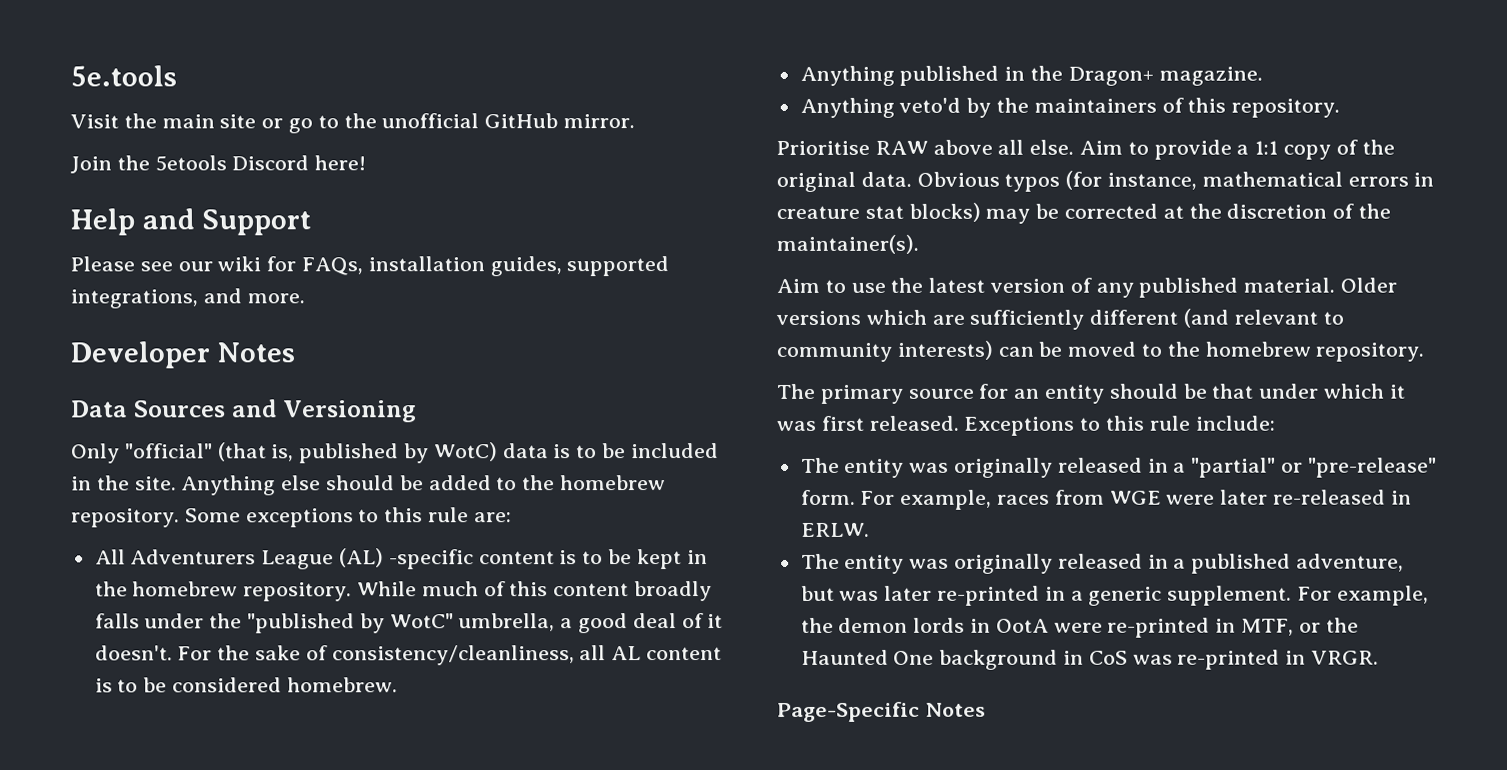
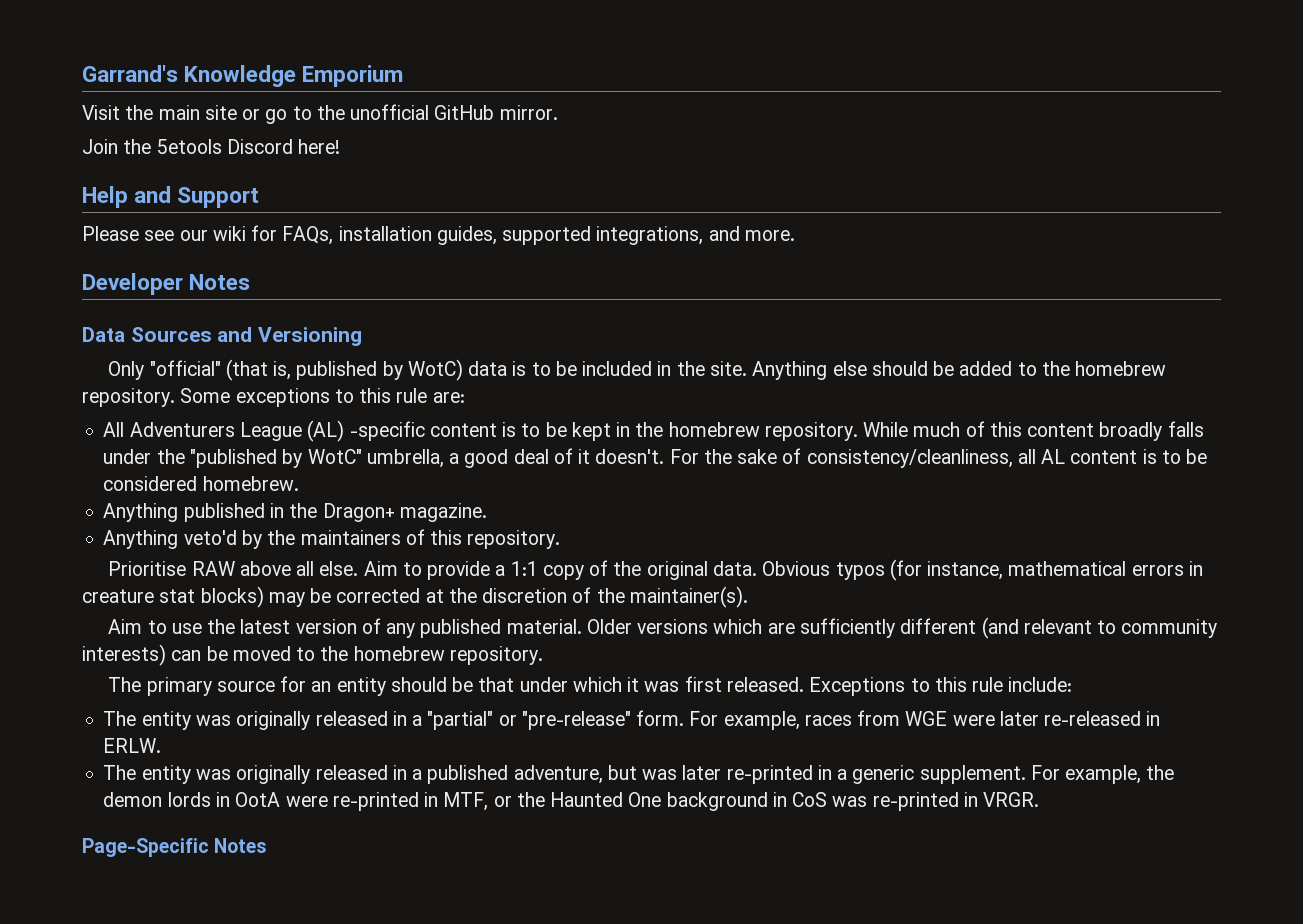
- 5e.tools
+ Garrand's Knowledge Emporium

